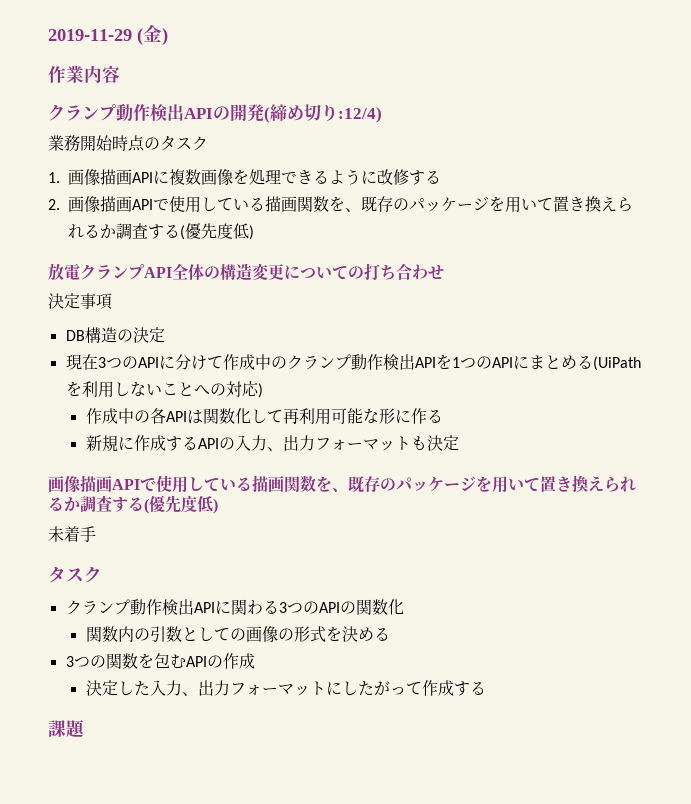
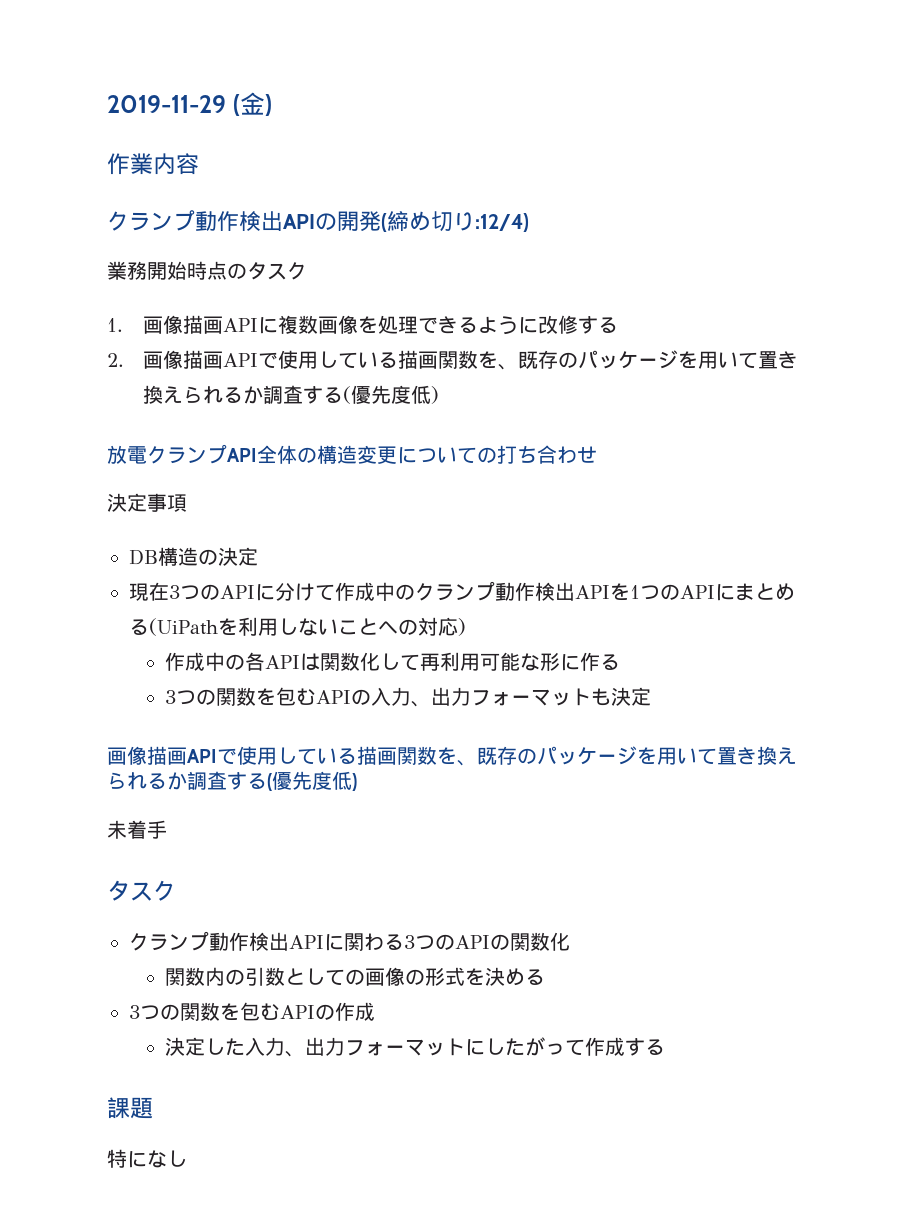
- 新規に作成するAPIの入力、出力フォーマットも決定
+ 3つの関数を包むAPIの入力、出力フォーマットも決定
+ 特になし

